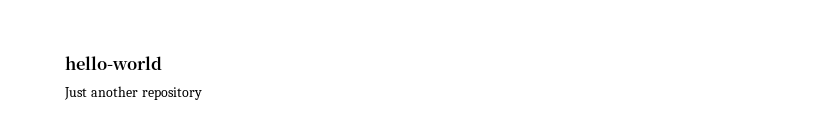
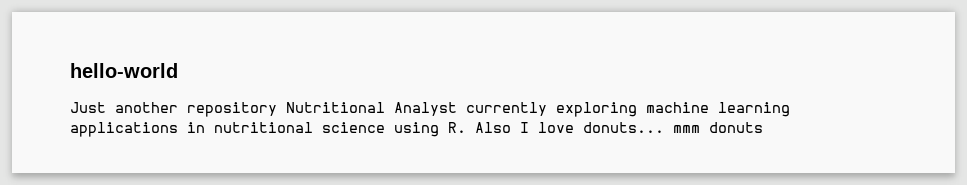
- Just another repository
+ Just another repository Nutritional Analyst currently exploring machine learning applications in nutritional science using R. Also I love donuts... mmm donuts

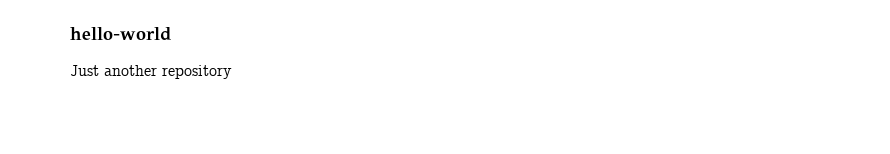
- Just another repository Nutritional Analyst currently exploring machine learning applications in nutritional science using R. Also I love donuts... mmm donuts
+ Just another repository

